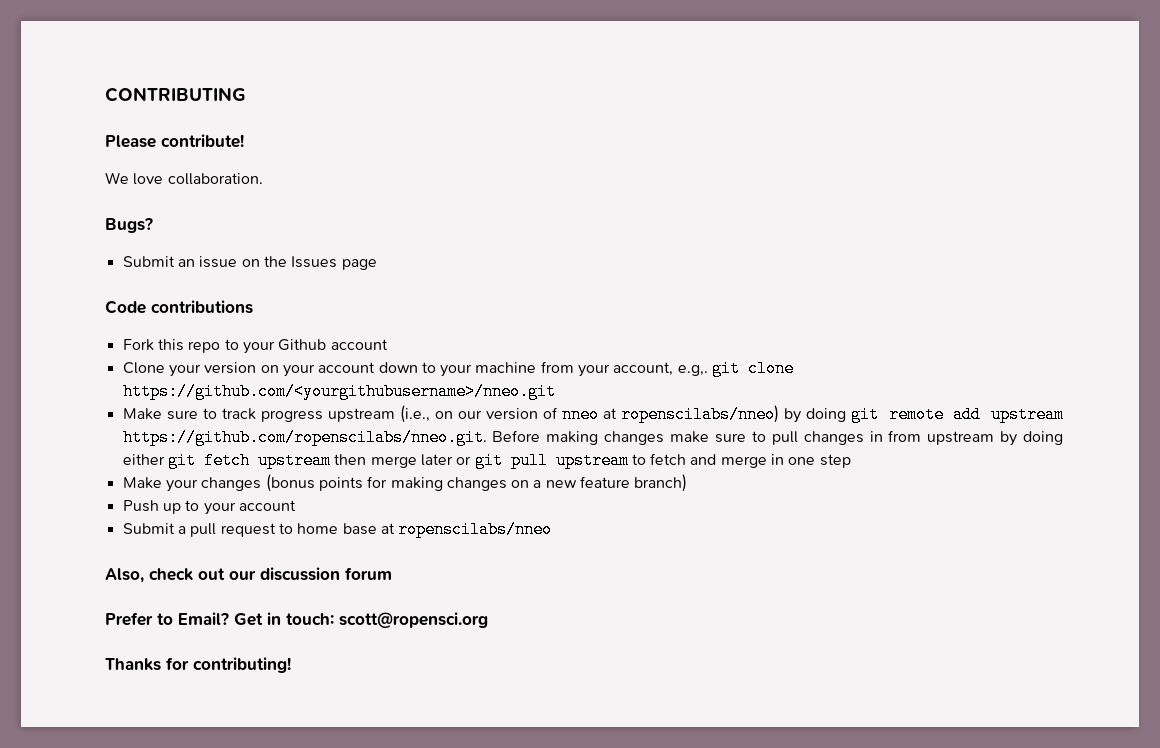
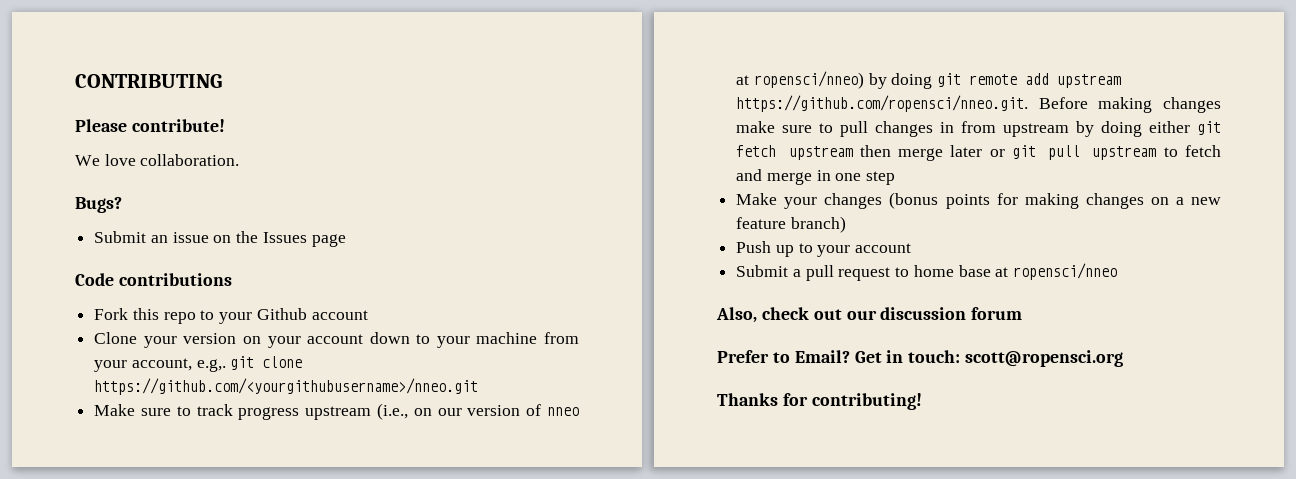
- Make sure to track progress upstream (i.e., on our version of nneo at ropenscilabs/nneo) by doing git remote add upstream https://github.com/ropenscilabs/nneo.git. Before making changes make sure to pull changes in from upstream by doing either git fetch upstream then merge later or git pull upstream to fetch and merge in one step
+ Make sure to track progress upstream (i.e., on our version of nneo at ropensci/nneo) by doing git remote add upstream https://github.com/ropensci/nneo.git. Before making changes make sure to pull changes in from upstream by doing either git fetch upstream then merge later or git pull upstream to fetch and merge in one step
- Submit a pull request to home base at ropenscilabs/nneo
+ Submit a pull request to home base at ropensci/nneo

